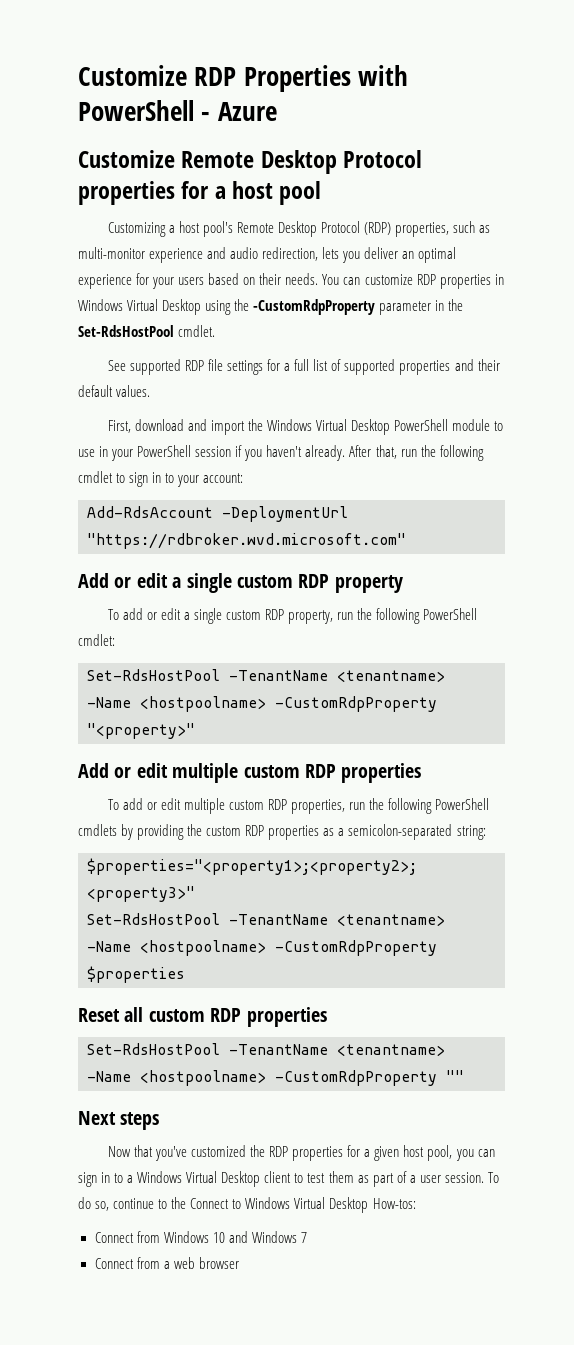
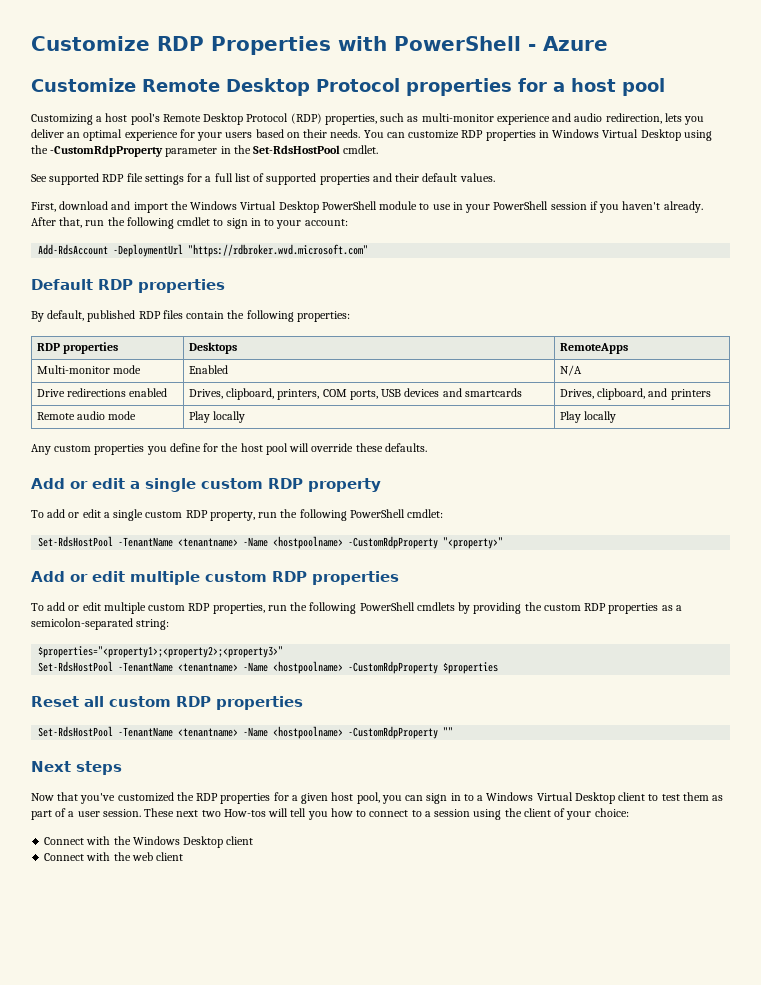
+ Default RDP properties
+ By default, published RDP files contain the following properties:
+ RDP properties | Desktops | RemoteApps
+ Multi-monitor mode | Enabled | N/A
+ Drive redirections enabled | Drives, clipboard, printers, COM ports, USB devices and smartcards | Drives, clipboard, and printers
+ Remote audio mode | Play locally | Play locally
+ Any custom properties you define for the host pool will override these defaults.
- To do so, continue to the Connect to Windows Virtual Desktop How-tos:
- Connect from Windows 10 and Windows 7
- Connect from a web browser
+ These next two How-tos will tell you how to connect to a session using the client of your choice:
+ Connect with the Windows Desktop client
+ Connect with the web client

